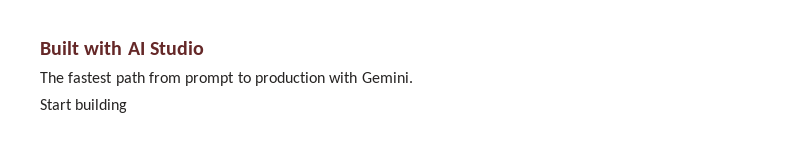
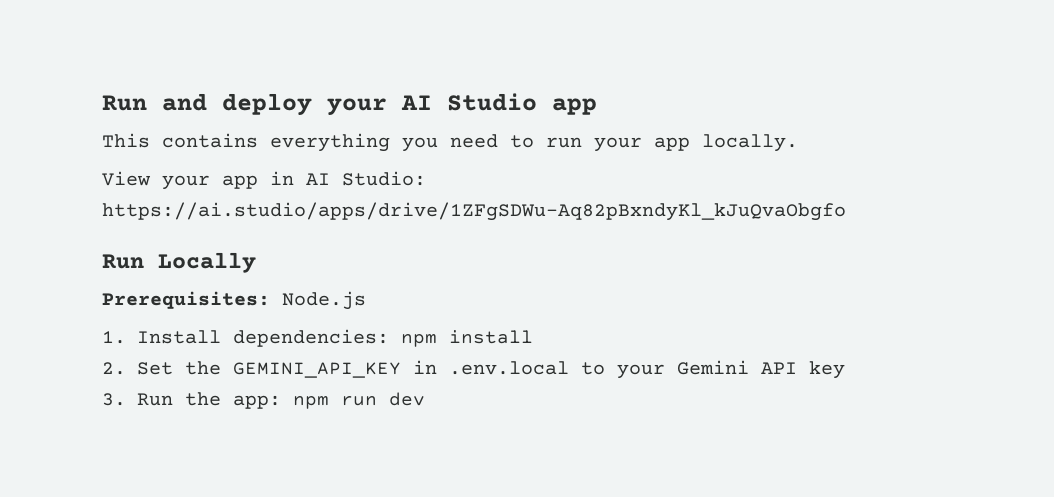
- Built with AI Studio
- The fastest path from prompt to production with Gemini.
- Start building
+ Run and deploy your AI Studio app
+ This contains everything you need to run your app locally.
+ View your app in AI Studio: https://ai.studio/apps/drive/1ZFgSDWu-Aq82pBxndyKl_kJuQvaObgfo
+ Run Locally
+ Prerequisites: Node.js
+ 1. Install dependencies: npm install
+ 2. Set the GEMINI_API_KEY in .env.local to your Gemini API key
+ 3. Run the app: npm run dev

